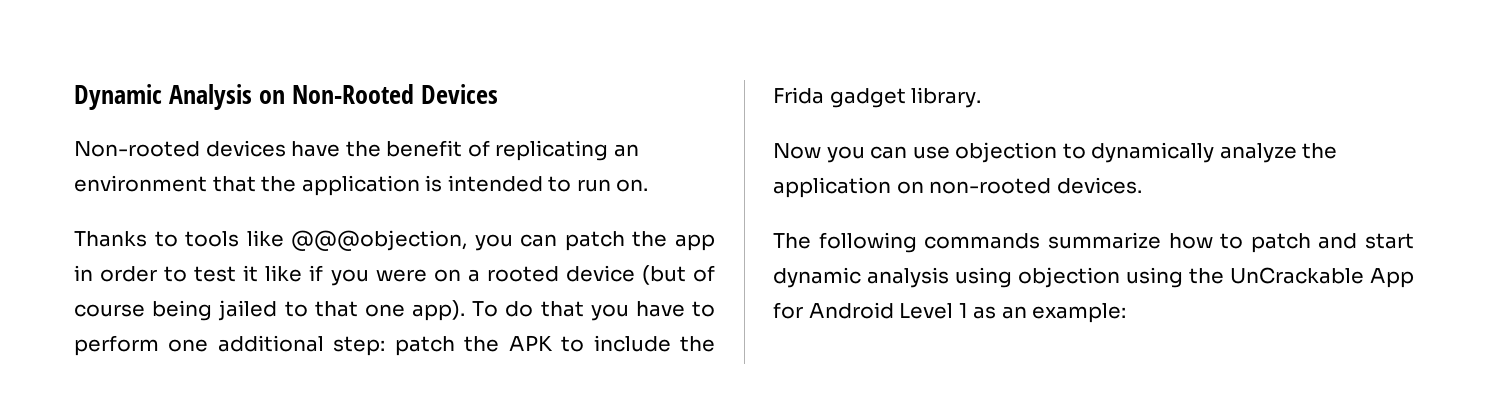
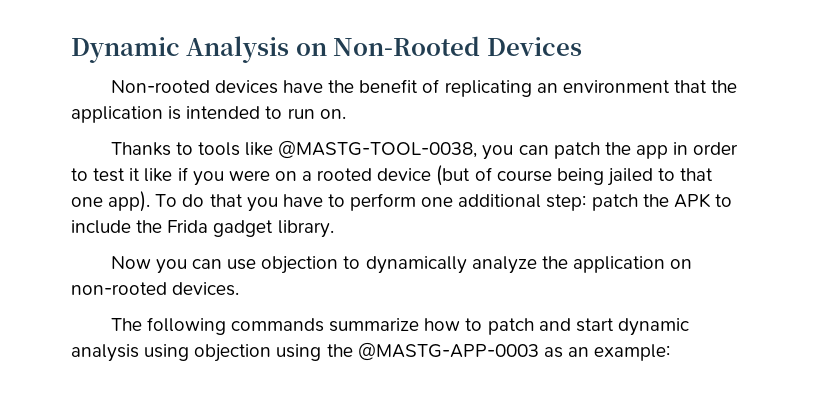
- Thanks to tools like @@@objection, you can patch the app in order to test it like if you were on a rooted device (but of course being jailed to that one app).
+ Thanks to tools like @MASTG-TOOL-0038, you can patch the app in order to test it like if you were on a rooted device (but of course being jailed to that one app).
- The following commands summarize how to patch and start dynamic analysis using objection using the UnCrackable App for Android Level 1 as an example:
+ The following commands summarize how to patch and start dynamic analysis using objection using the @MASTG-APP-0003 as an example:

